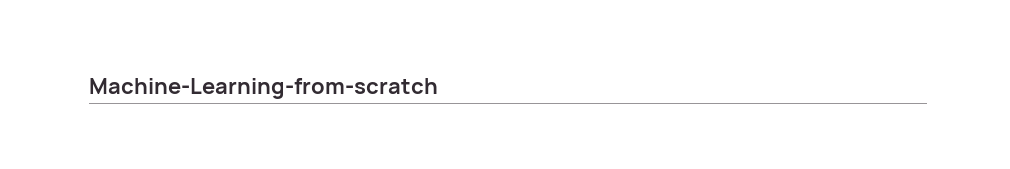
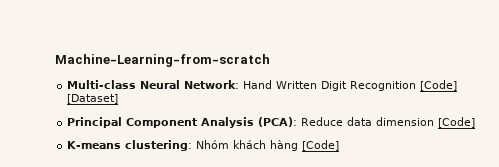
+ Multi-class Neural Network: Hand Written Digit Recognition [Code] [Dataset]
+ Principal Component Analysis (PCA): Reduce data dimension [Code]
+ K-means clustering: Nhóm khách hàng [Code]

